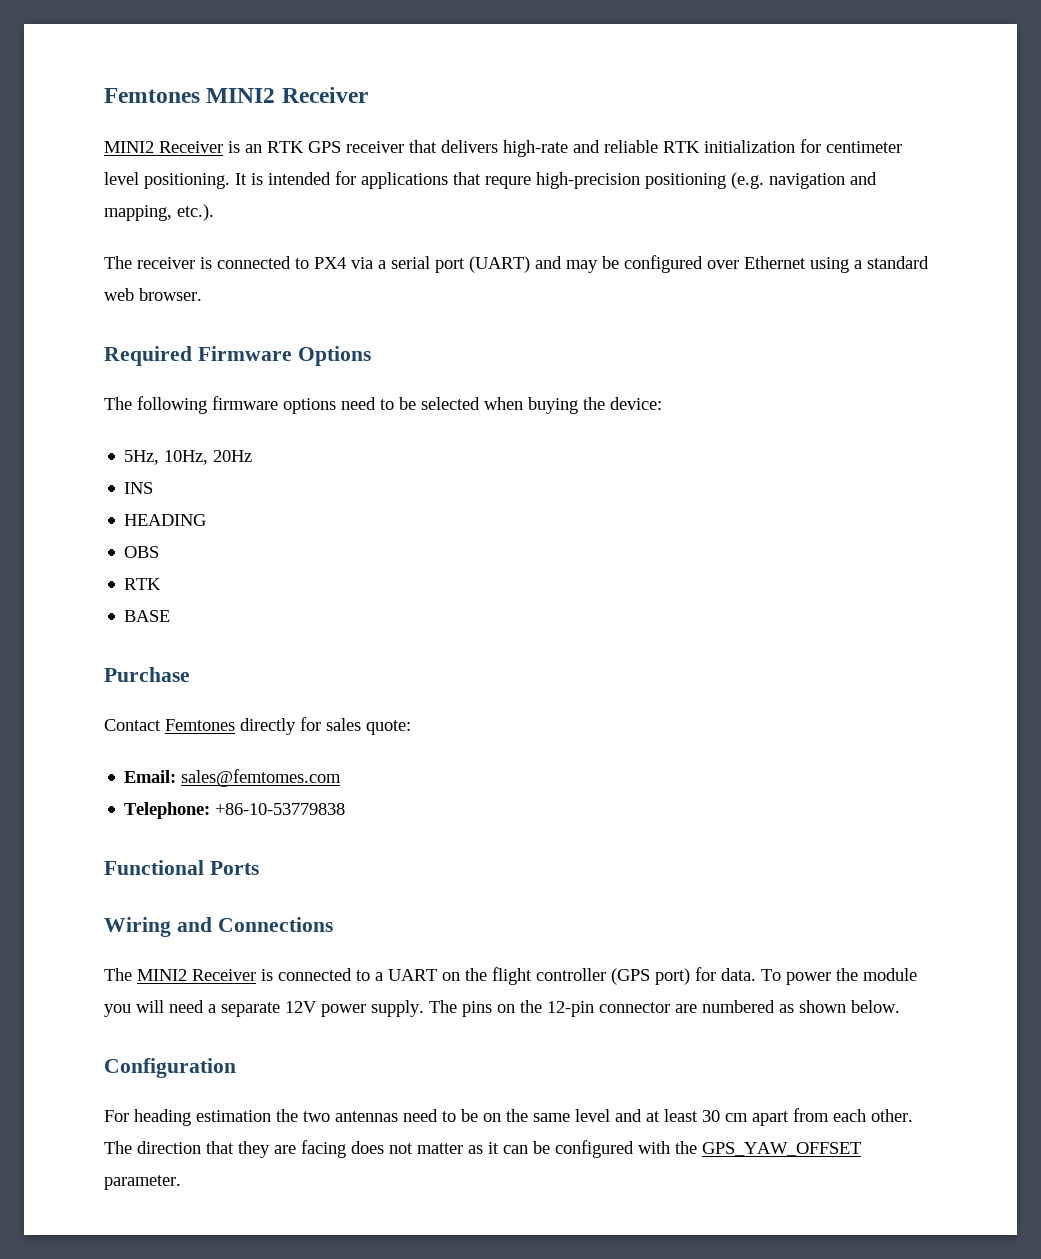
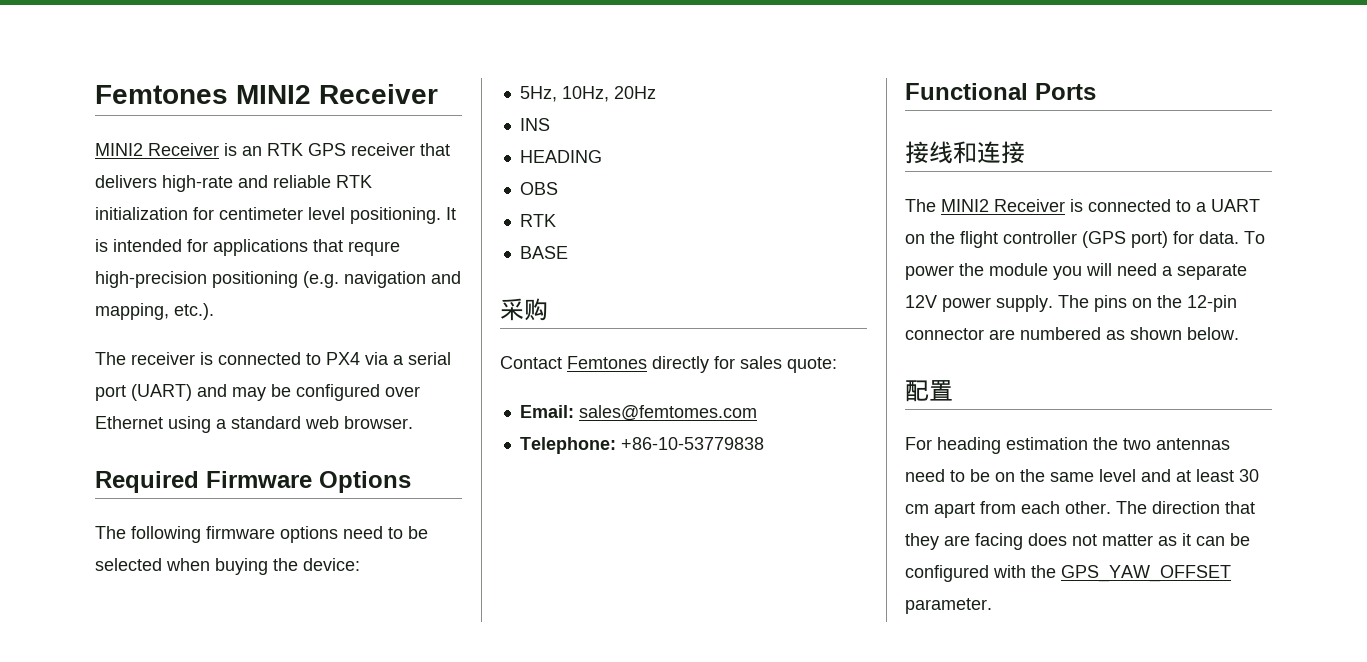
- Purchase
+ 采购
- Wiring and Connections
+ 接线和连接
- Configuration
+ 配置

